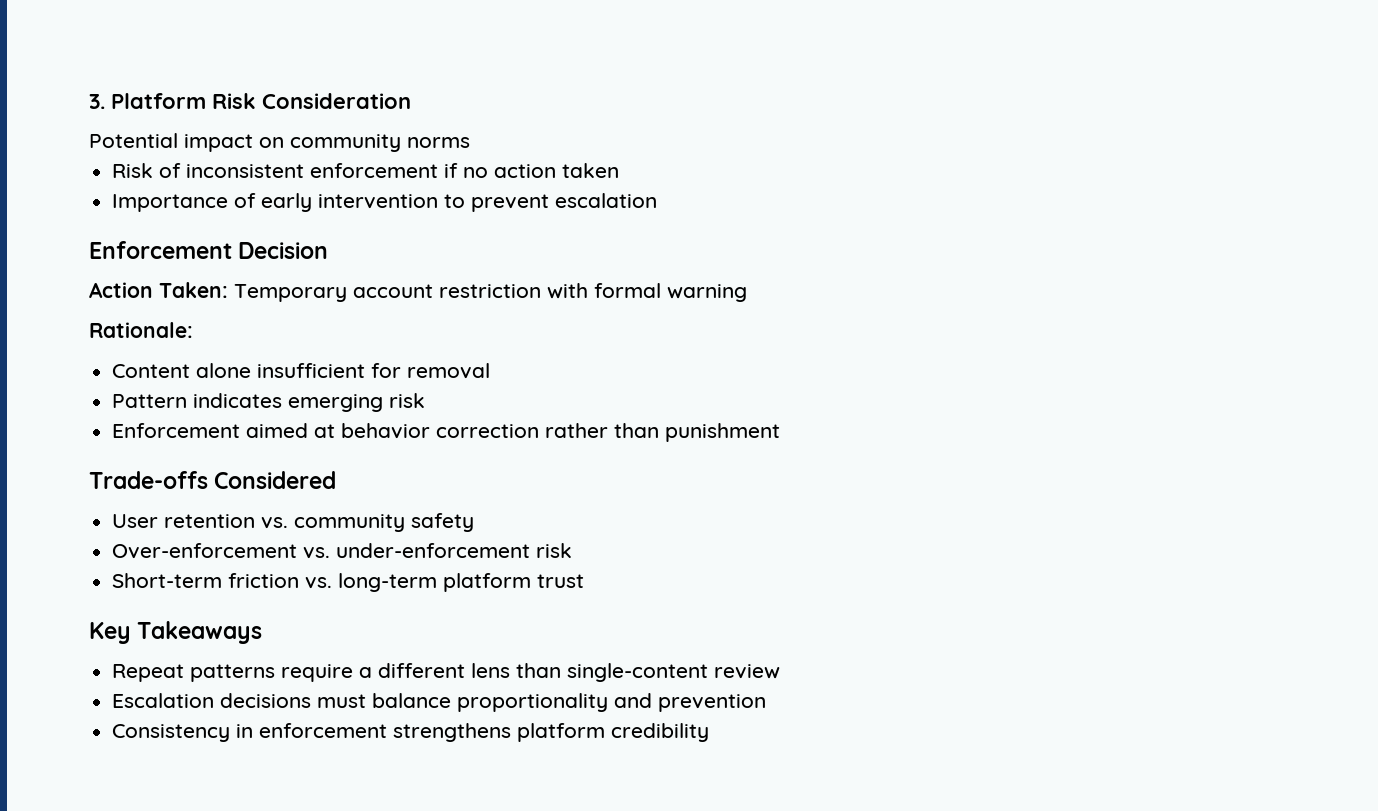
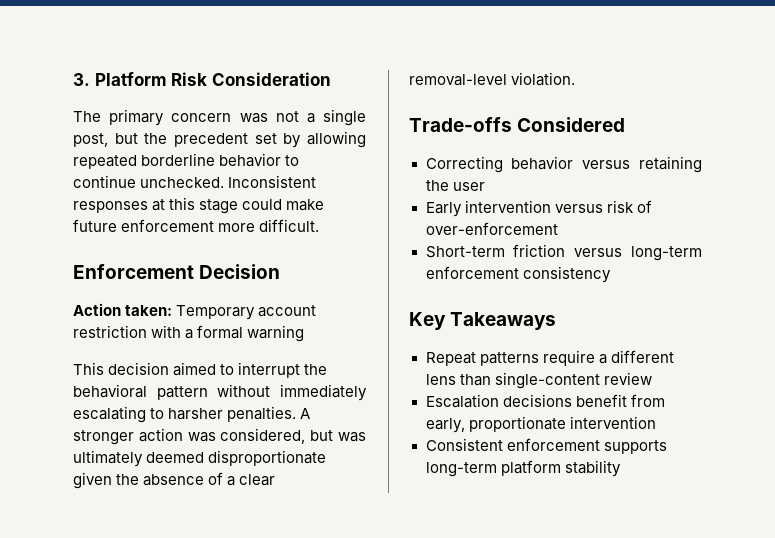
- Potential impact on community norms
- Risk of inconsistent enforcement if no action taken
- Importance of early intervention to prevent escalation
+ The primary concern was not a single post, but the precedent set by allowing repeated borderline behavior to continue unchecked. Inconsistent responses at this stage could make future enforcement more difficult.
- Action Taken: Temporary account restriction with formal warning
+ Action taken: Temporary account restriction with a formal warning
- Rationale:
- Content alone insufficient for removal
- Pattern indicates emerging risk
- Enforcement aimed at behavior correction rather than punishment
+ This decision aimed to interrupt the behavioral pattern without immediately escalating to harsher penalties. A stronger action was considered, but was ultimately deemed disproportionate given the absence of a clear removal-level violation.
  Trade-offs Considered
- User retention vs. community safety
- Over-enforcement vs. under-enforcement risk
+ Correcting behavior versus retaining the user
+ Early intervention versus risk of over-enforcement
- Short-term friction vs. long-term platform trust
+ Short-term friction versus long-term enforcement consistency
- Escalation decisions must balance proportionality and prevention
- Consistency in enforcement strengthens platform credibility
+ Escalation decisions benefit from early, proportionate intervention
+ Consistent enforcement supports long-term platform stability

